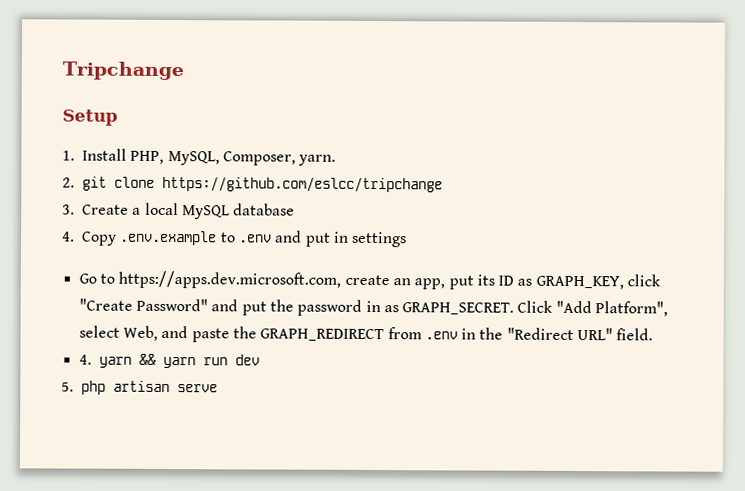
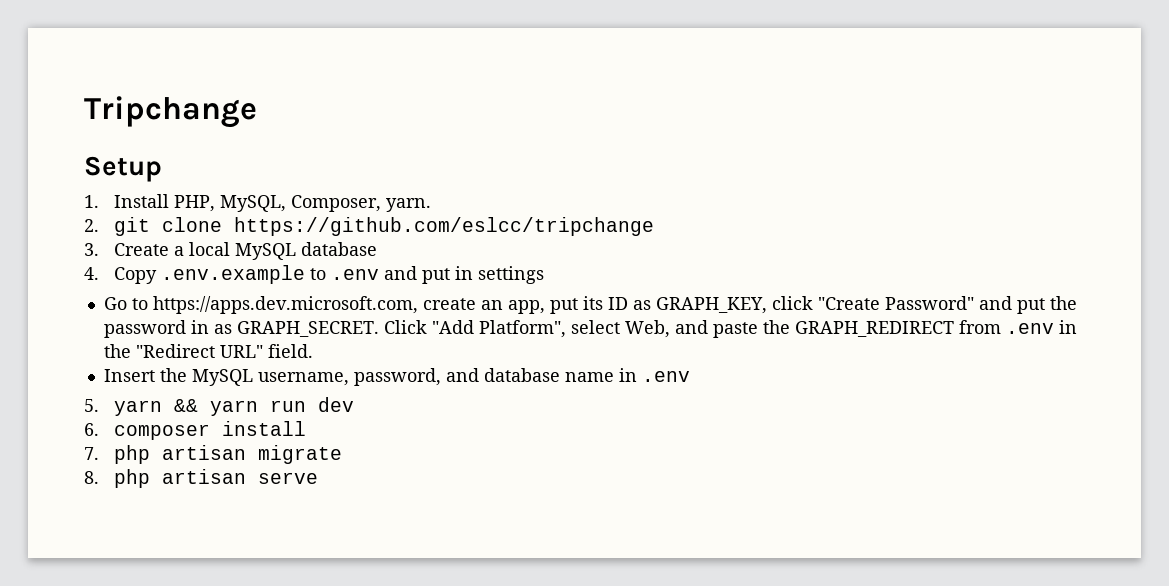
- 4. yarn && yarn run dev
+ Insert the MySQL username, password, and database name in .env
+ 5. yarn && yarn run dev
- 5. php artisan serve
+ 6. composer install
+ 7. php artisan migrate
+ 8. php artisan serve

